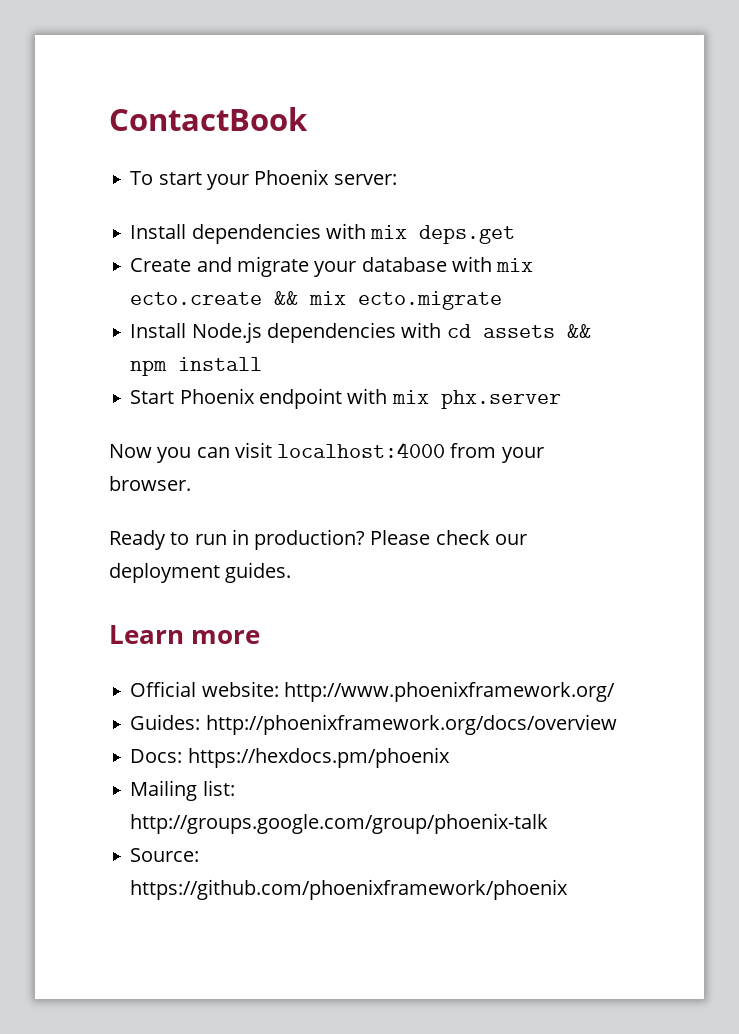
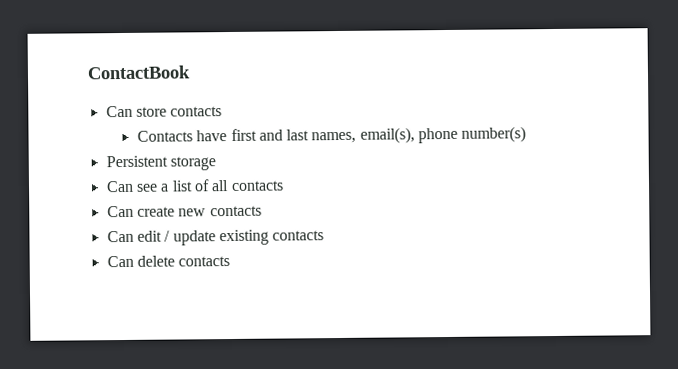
- To start your Phoenix server:
- Install dependencies with mix deps.get
- Create and migrate your database with mix ecto.create && mix ecto.migrate
- Install Node.js dependencies with cd assets && npm install
- Start Phoenix endpoint with mix phx.server
- Now you can visit localhost:4000 from your browser.
- Ready to run in production? Please check our deployment guides.
- Learn more
- Official website: http://www.phoenixframework.org/
- Guides: http://phoenixframework.org/docs/overview
- Docs: https://hexdocs.pm/phoenix
- Mailing list: http://groups.google.com/group/phoenix-talk
- Source: https://github.com/phoenixframework/phoenix
+ Can store contacts
+ Contacts have first and last names, email(s), phone number(s)
+ Persistent storage
+ Can see a list of all contacts
+ Can create new contacts
+ Can edit / update existing contacts
+ Can delete contacts

